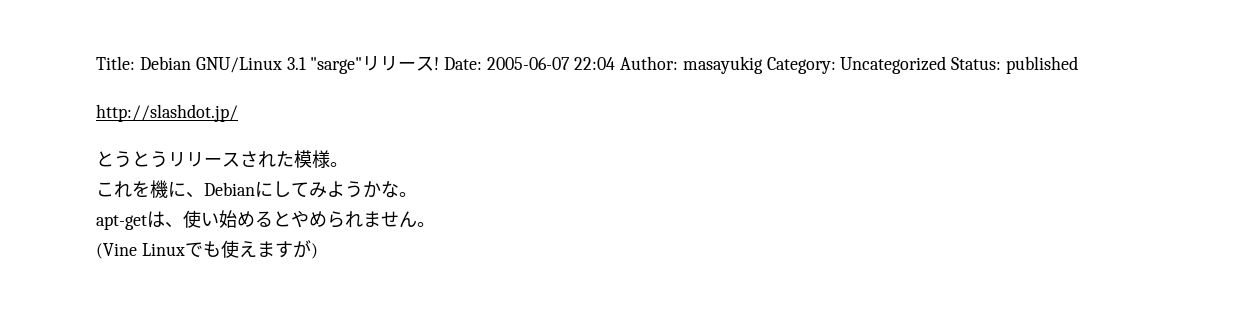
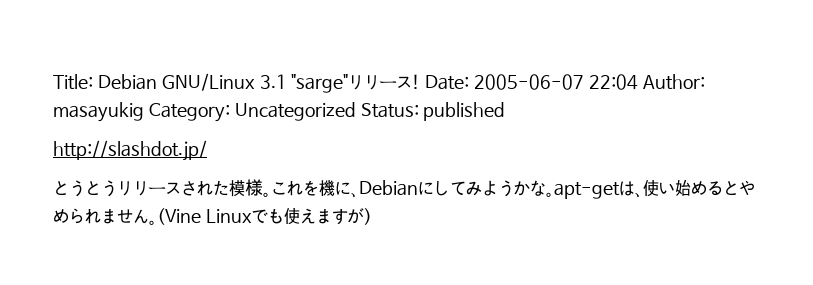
- とうとうリリースされた模様。
- これを機に、Debianにしてみようかな。
- apt-getは、使い始めるとやめられません。
- (Vine Linuxでも使えますが)
+ とうとうリリースされた模様。これを機に、Debianにしてみようかな。apt-getは、使い始めるとやめられません。(Vine Linuxでも使えますが)

